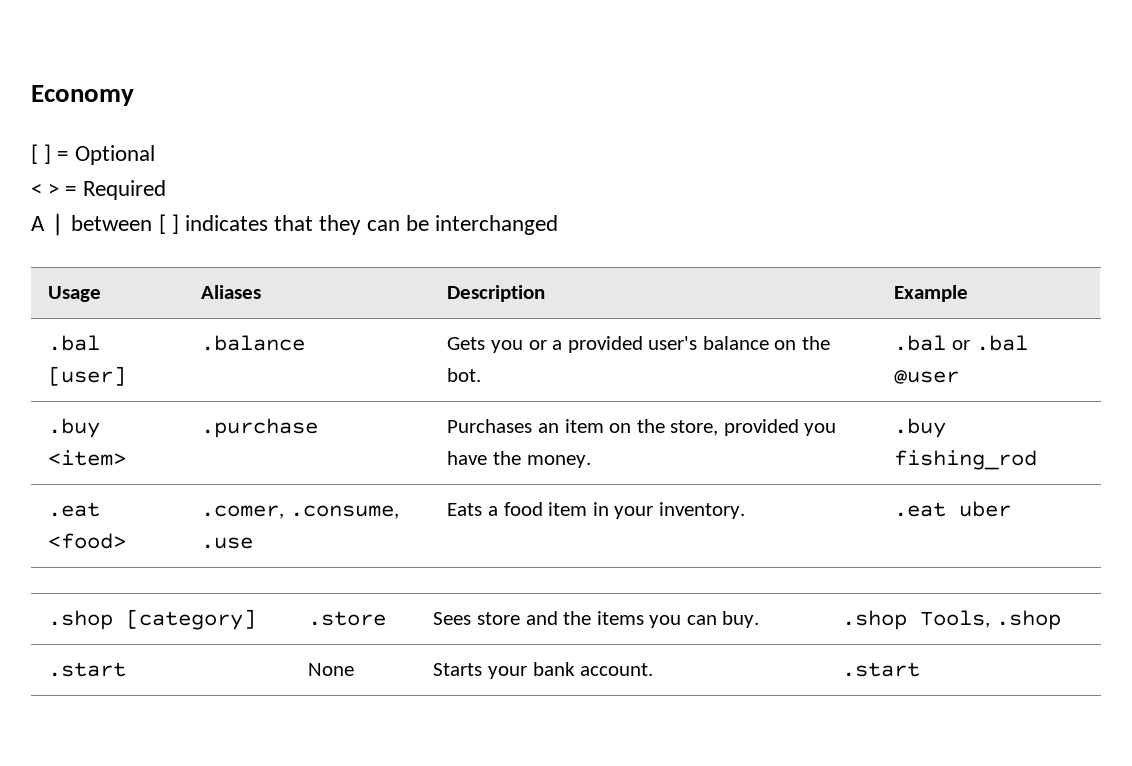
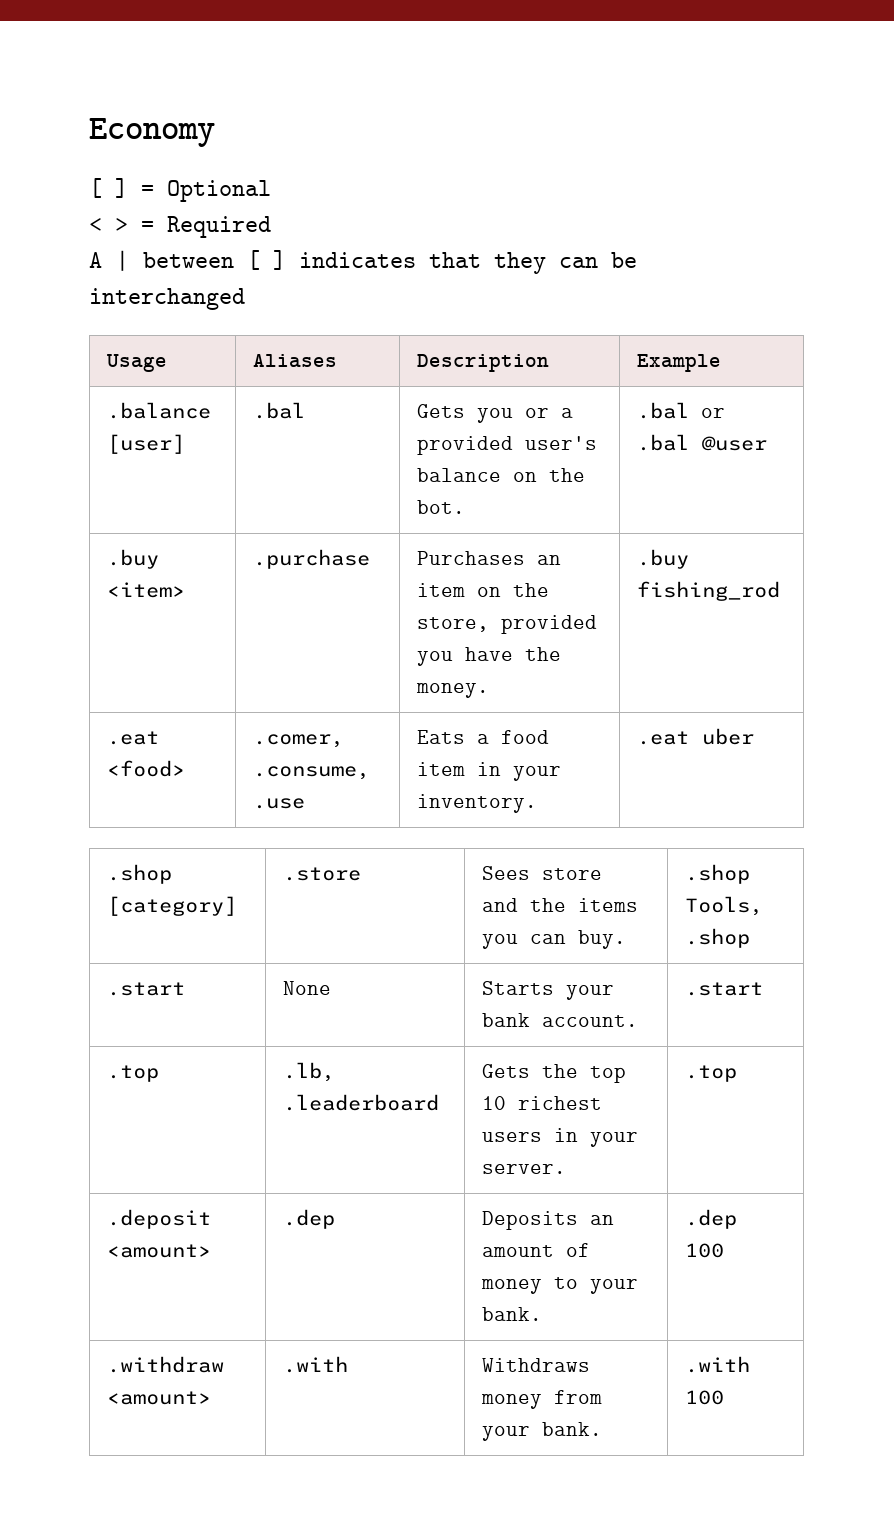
- .bal [user] | .balance | Gets you or a provided user's balance on the bot. | .bal or .bal @user
+ .balance [user] | .bal | Gets you or a provided user's balance on the bot. | .bal or .bal @user
+ .top | .lb, .leaderboard | Gets the top 10 richest users in your server. | .top
+ .deposit <amount> | .dep | Deposits an amount of money to your bank. | .dep 100
+ .withdraw <amount> | .with | Withdraws money from your bank. | .with 100

